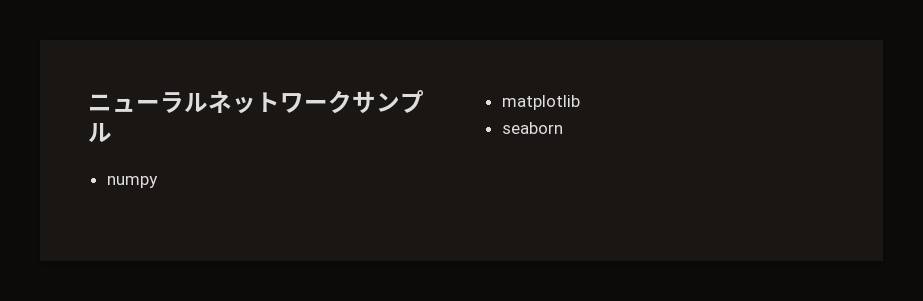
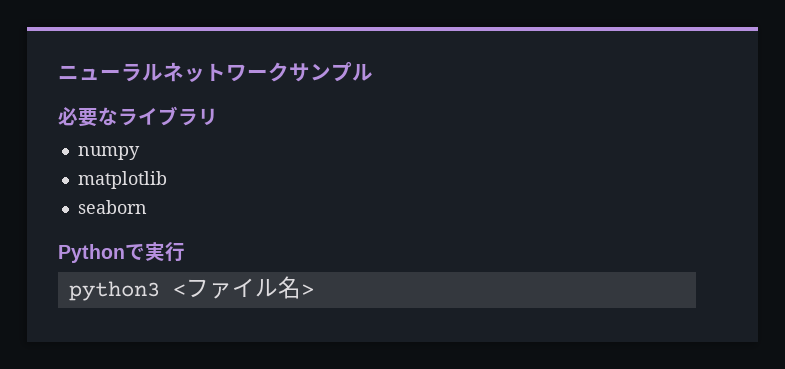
+ 必要なライブラリ
+ Pythonで実行
+ python3 <ファイル名>

